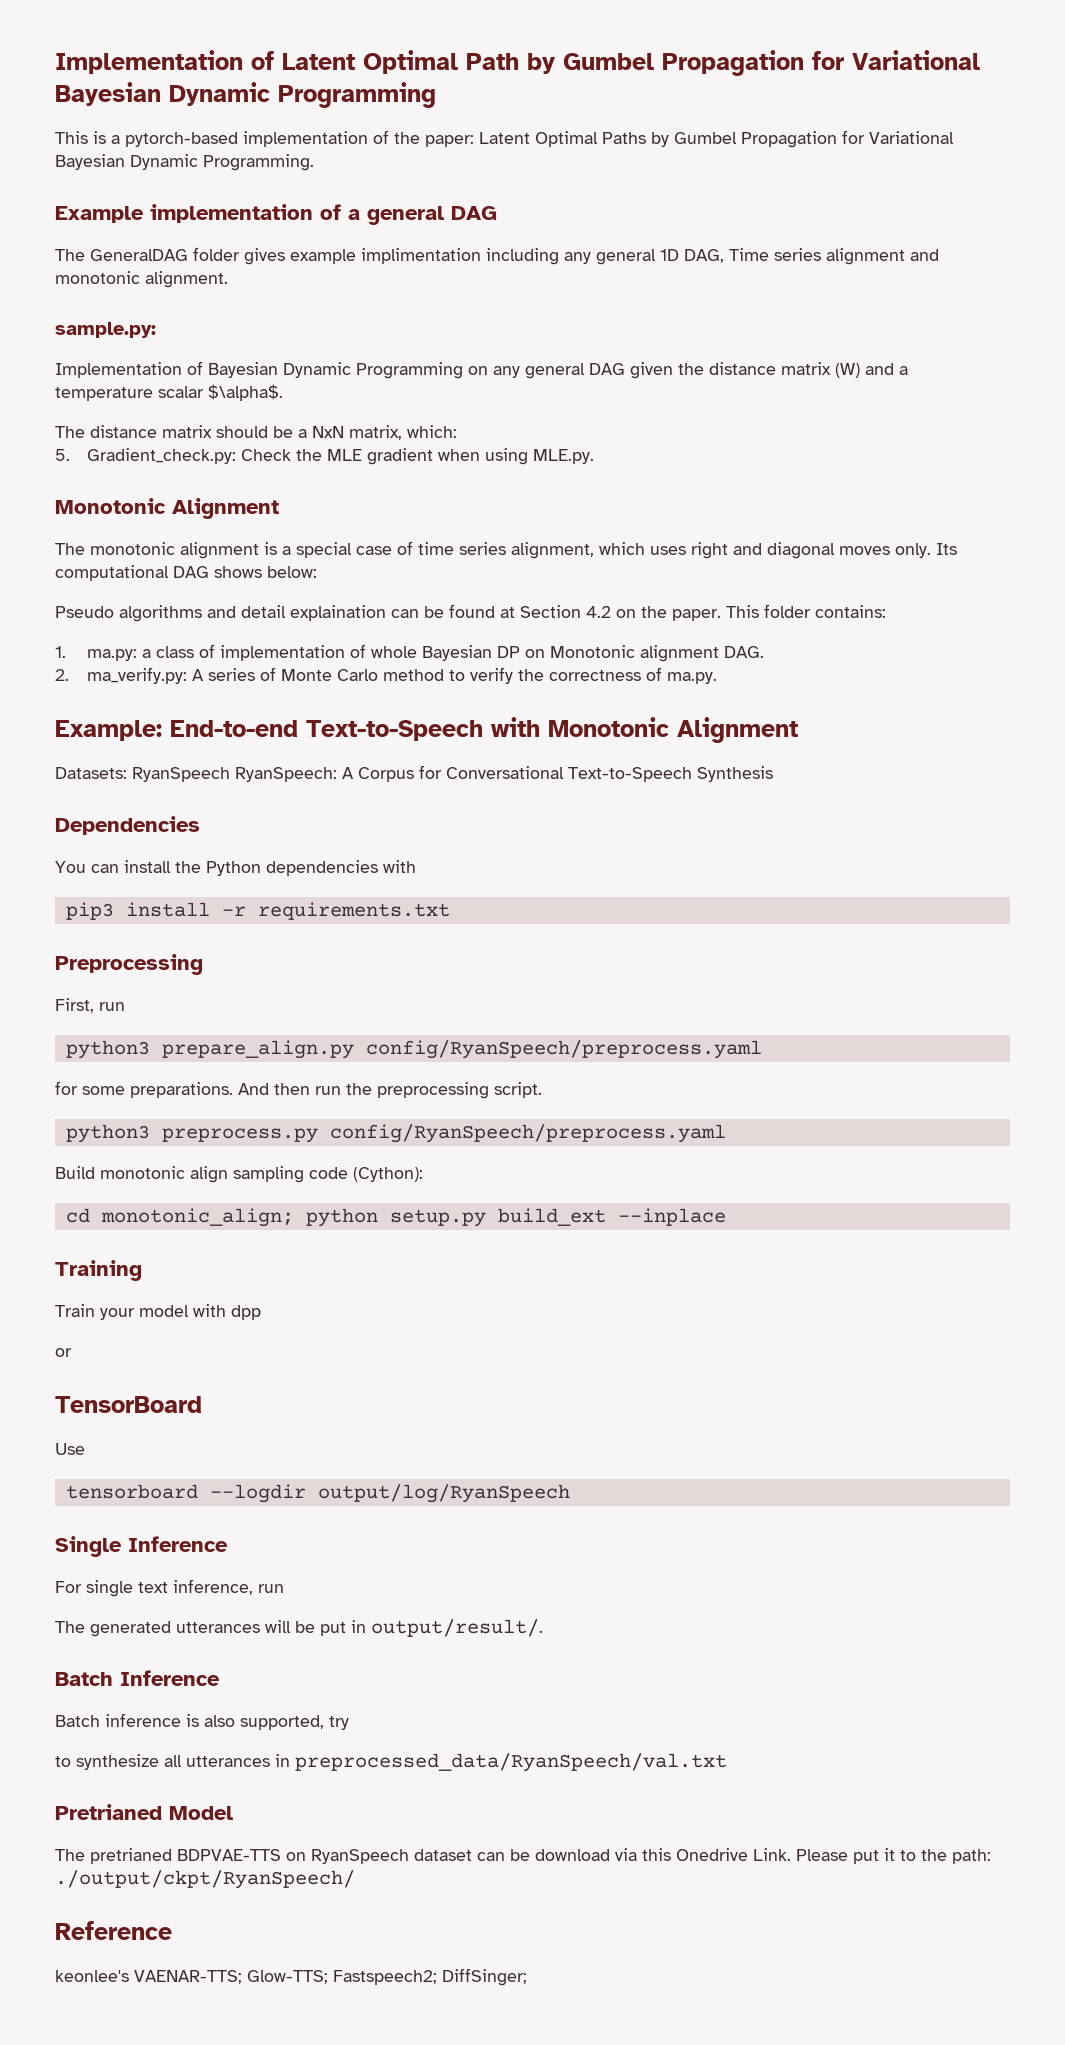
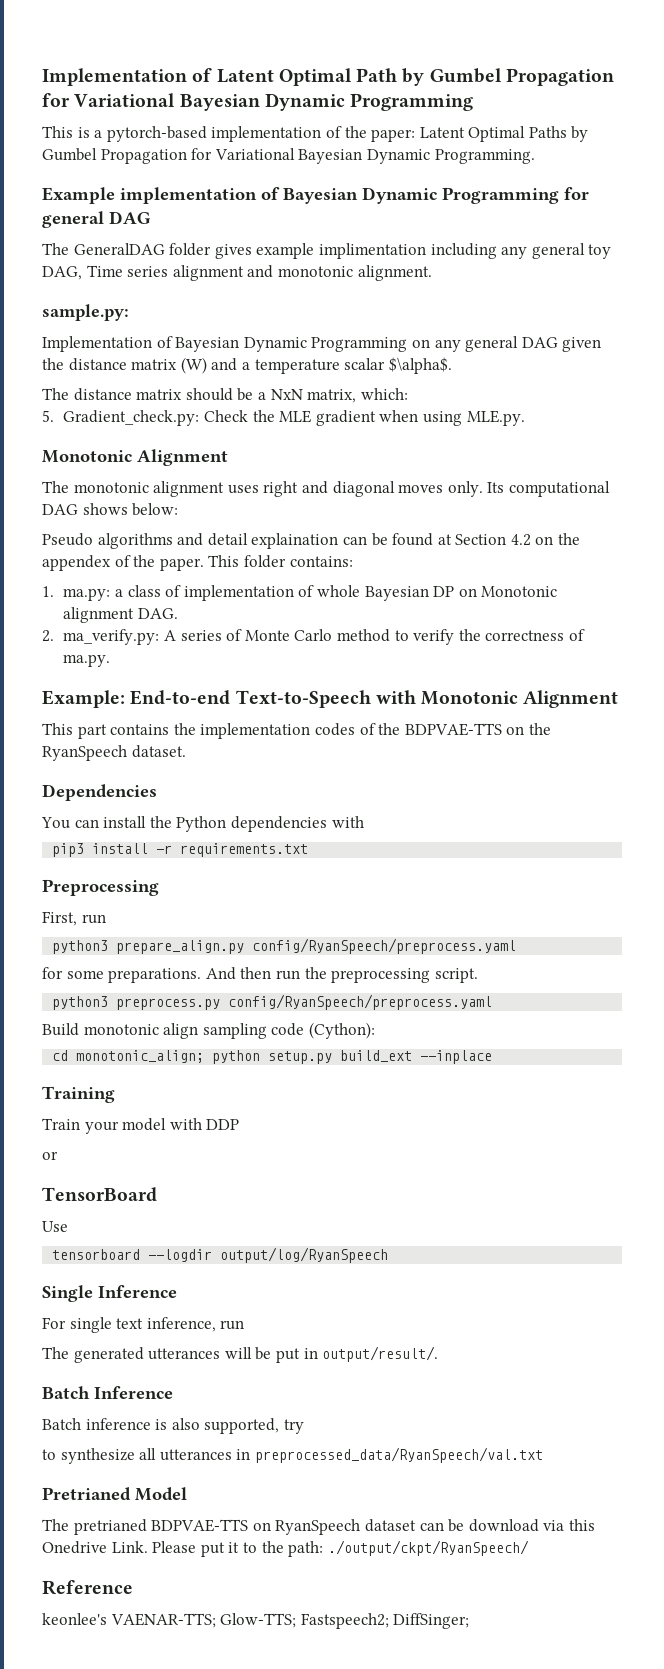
- Example implementation of a general DAG
+ Example implementation of Bayesian Dynamic Programming for general DAG
- The GeneralDAG folder gives example implimentation including any general 1D DAG, Time series alignment and monotonic alignment.
+ The GeneralDAG folder gives example implimentation including any general toy DAG, Time series alignment and monotonic alignment.
- The monotonic alignment is a special case of time series alignment, which uses right and diagonal moves only.
+ The monotonic alignment uses right and diagonal moves only.
- Pseudo algorithms and detail explaination can be found at Section 4.2 on the paper.
+ Pseudo algorithms and detail explaination can be found at Section 4.2 on the appendex of the paper.
- Datasets: RyanSpeech RyanSpeech: A Corpus for Conversational Text-to-Speech Synthesis
+ This part contains the implementation codes of the BDPVAE-TTS on the RyanSpeech dataset.
- Train your model with dpp
+ Train your model with DDP

